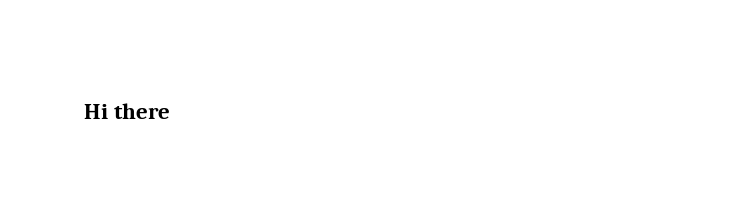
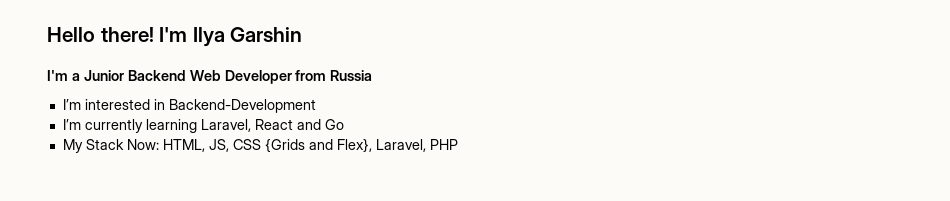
- Hi there
+ Hello there! I'm Ilya Garshin
+ I'm a Junior Backend Web Developer from Russia
+ I’m interested in Backend-Development
+ I’m currently learning Laravel, React and Go
+ My Stack Now: HTML, JS, CSS {Grids and Flex}, Laravel, PHP

